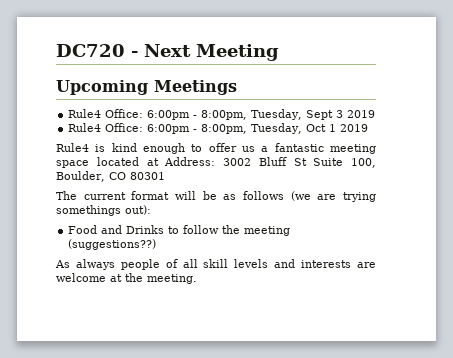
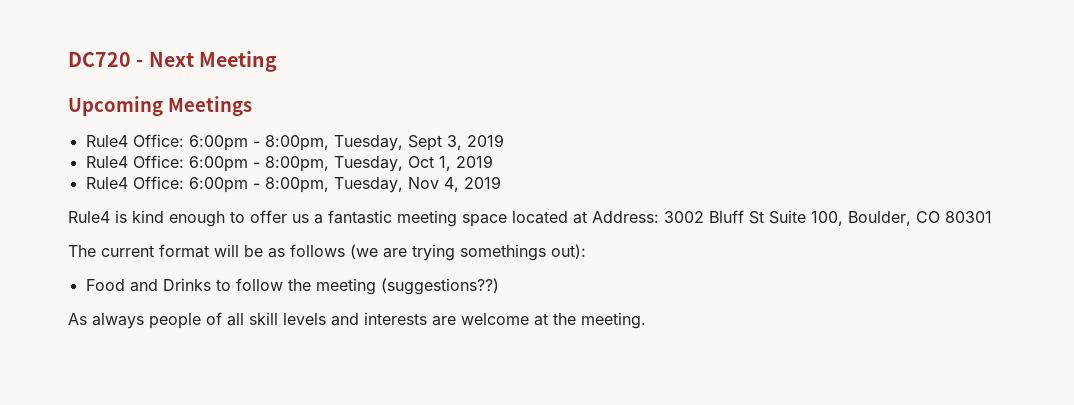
- Rule4 Office: 6:00pm - 8:00pm, Tuesday, Sept 3 2019
+ Rule4 Office: 6:00pm - 8:00pm, Tuesday, Sept 3, 2019
- Rule4 Office: 6:00pm - 8:00pm, Tuesday, Oct 1 2019
+ Rule4 Office: 6:00pm - 8:00pm, Tuesday, Oct 1, 2019
+ Rule4 Office: 6:00pm - 8:00pm, Tuesday, Nov 4, 2019

